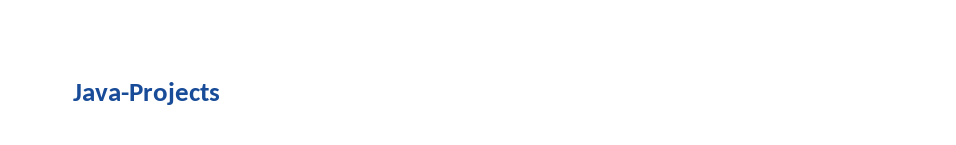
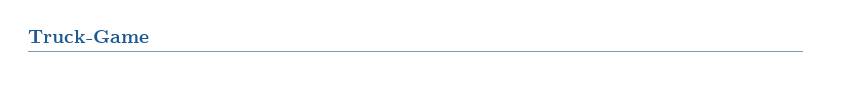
- Java-Projects
+ Truck-Game

